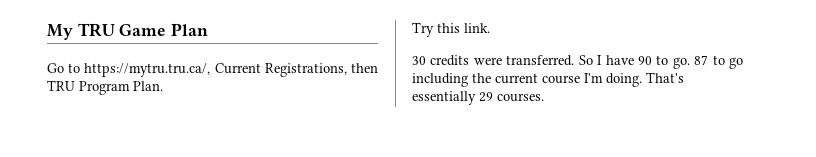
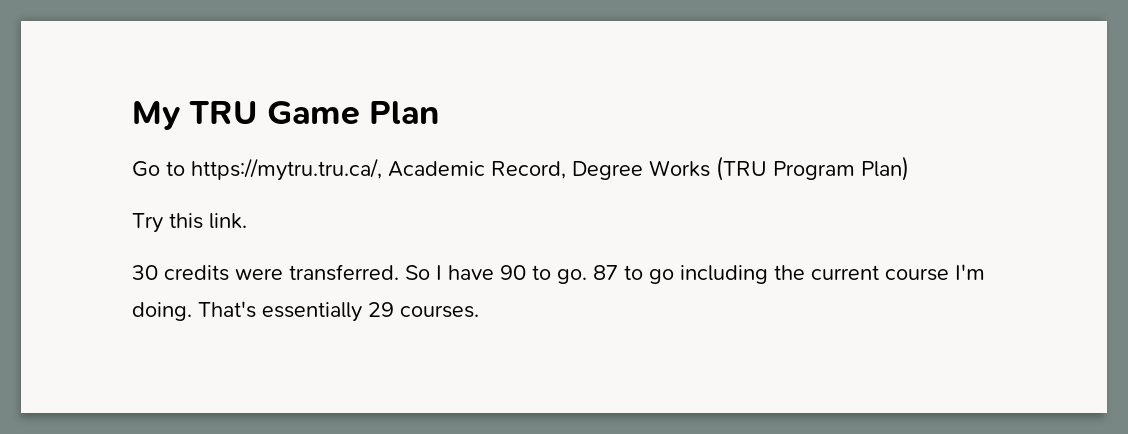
- Go to https://mytru.tru.ca/, Current Registrations, then TRU Program Plan.
+ Go to https://mytru.tru.ca/, Academic Record, Degree Works (TRU Program Plan)

